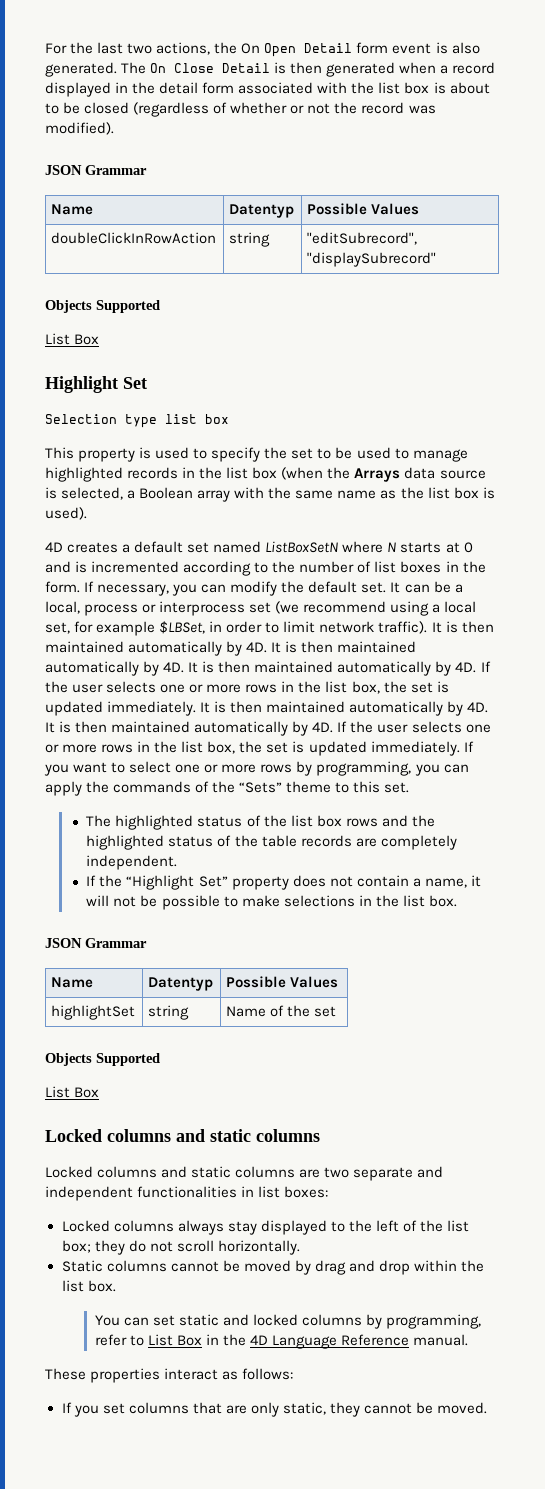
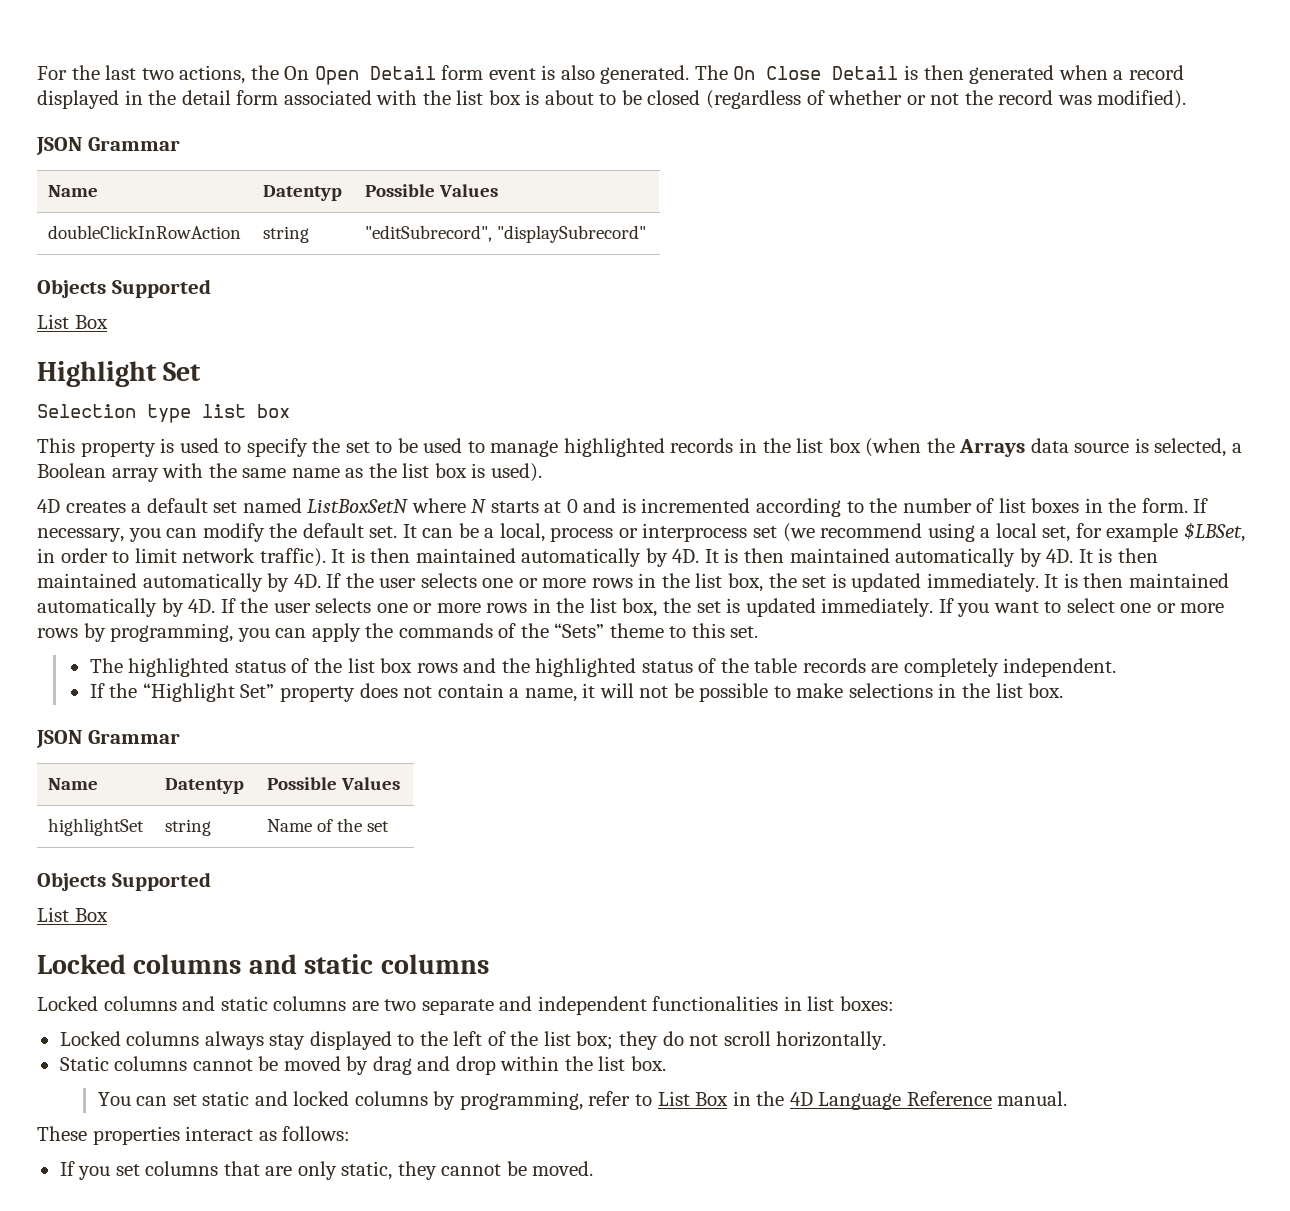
- If the user selects one or more rows in the list box, the set is updated immediately. It is then maintained automatically by 4D. It is then maintained automatically by 4D.
+ If the user selects one or more rows in the list box, the set is updated immediately. It is then maintained automatically by 4D.

